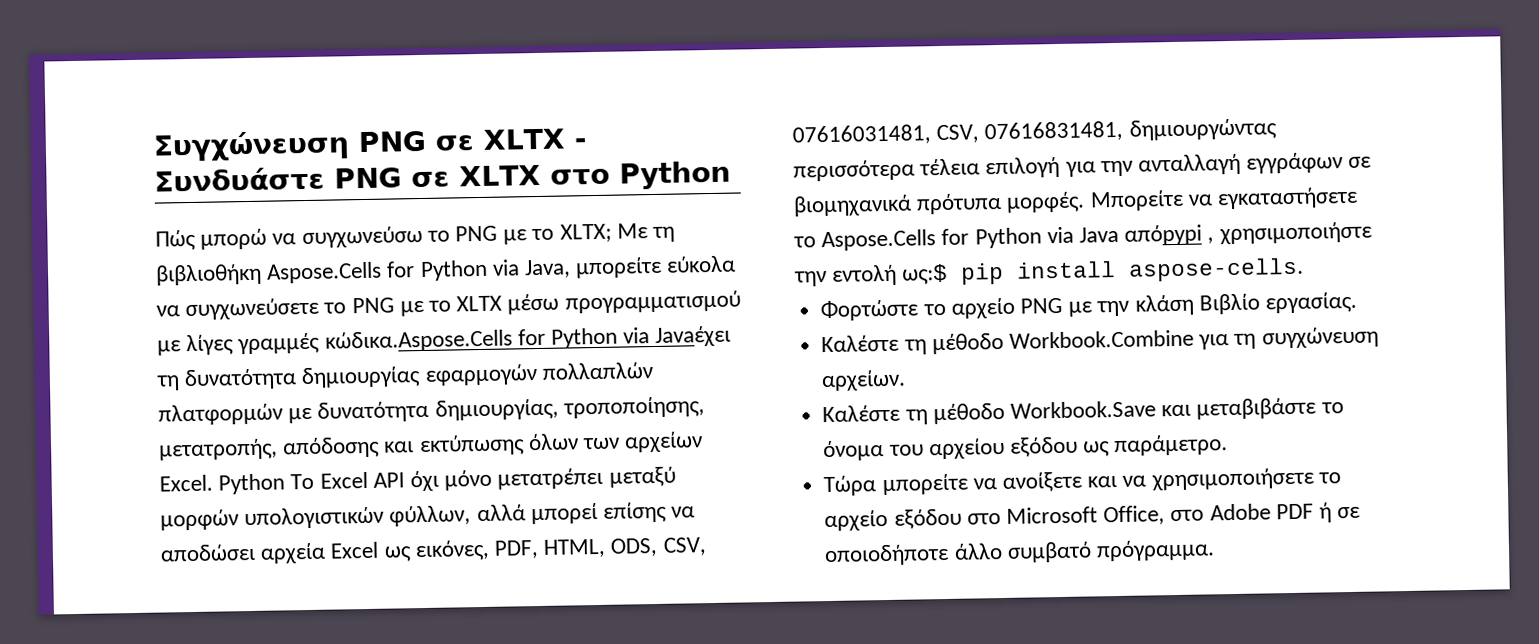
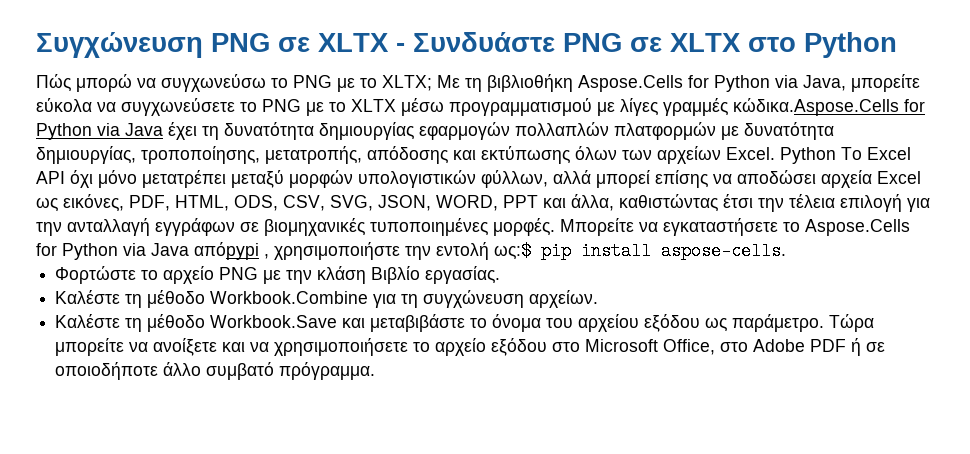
- Πώς μπορώ να συγχωνεύσω το PNG με το XLTX; Με τη βιβλιοθήκη Aspose.Cells for Python via Java, μπορείτε εύκολα να συγχωνεύσετε το PNG με το XLTX μέσω προγραμματισμού με λίγες γραμμές κώδικα.Aspose.Cells for Python via Javaέχει τη δυνατότητα δημιουργίας εφαρμογών πολλαπλών πλατφορμών με δυνατότητα δημιουργίας, τροποποίησης, μετατροπής, απόδοσης και εκτύπωσης όλων των αρχείων Excel.
+ Πώς μπορώ να συγχωνεύσω το PNG με το XLTX; Με τη βιβλιοθήκη Aspose.Cells for Python via Java, μπορείτε εύκολα να συγχωνεύσετε το PNG με το XLTX μέσω προγραμματισμού με λίγες γραμμές κώδικα.Aspose.Cells for Python via Java έχει τη δυνατότητα δημιουργίας εφαρμογών πολλαπλών πλατφορμών με δυνατότητα δημιουργίας, τροποποίησης, μετατροπής, απόδοσης και εκτύπωσης όλων των αρχείων Excel.
- Python Το Excel API όχι μόνο μετατρέπει μεταξύ μορφών υπολογιστικών φύλλων, αλλά μπορεί επίσης να αποδώσει αρχεία Excel ως εικόνες, PDF, HTML, ODS, CSV, 07616031481, CSV, 07616831481, δημιουργώντας περισσότερα τέλεια επιλογή για την ανταλλαγή εγγράφων σε βιομηχανικά πρότυπα μορφές.
+ Python Το Excel API όχι μόνο μετατρέπει μεταξύ μορφών υπολογιστικών φύλλων, αλλά μπορεί επίσης να αποδώσει αρχεία Excel ως εικόνες, PDF, HTML, ODS, CSV, SVG, JSON, WORD, PPT και άλλα, καθιστώντας έτσι την τέλεια επιλογή για την ανταλλαγή εγγράφων σε βιομηχανικές τυποποιημένες μορφές.
- Καλέστε τη μέθοδο Workbook.Save και μεταβιβάστε το όνομα του αρχείου εξόδου ως παράμετρο.
- Τώρα μπορείτε να ανοίξετε και να χρησιμοποιήσετε το αρχείο εξόδου στο Microsoft Office, στο Adobe PDF ή σε οποιοδήποτε άλλο συμβατό πρόγραμμα.
+ Καλέστε τη μέθοδο Workbook.Save και μεταβιβάστε το όνομα του αρχείου εξόδου ως παράμετρο. Τώρα μπορείτε να ανοίξετε και να χρησιμοποιήσετε το αρχείο εξόδου στο Microsoft Office, στο Adobe PDF ή σε οποιοδήποτε άλλο συμβατό πρόγραμμα.

